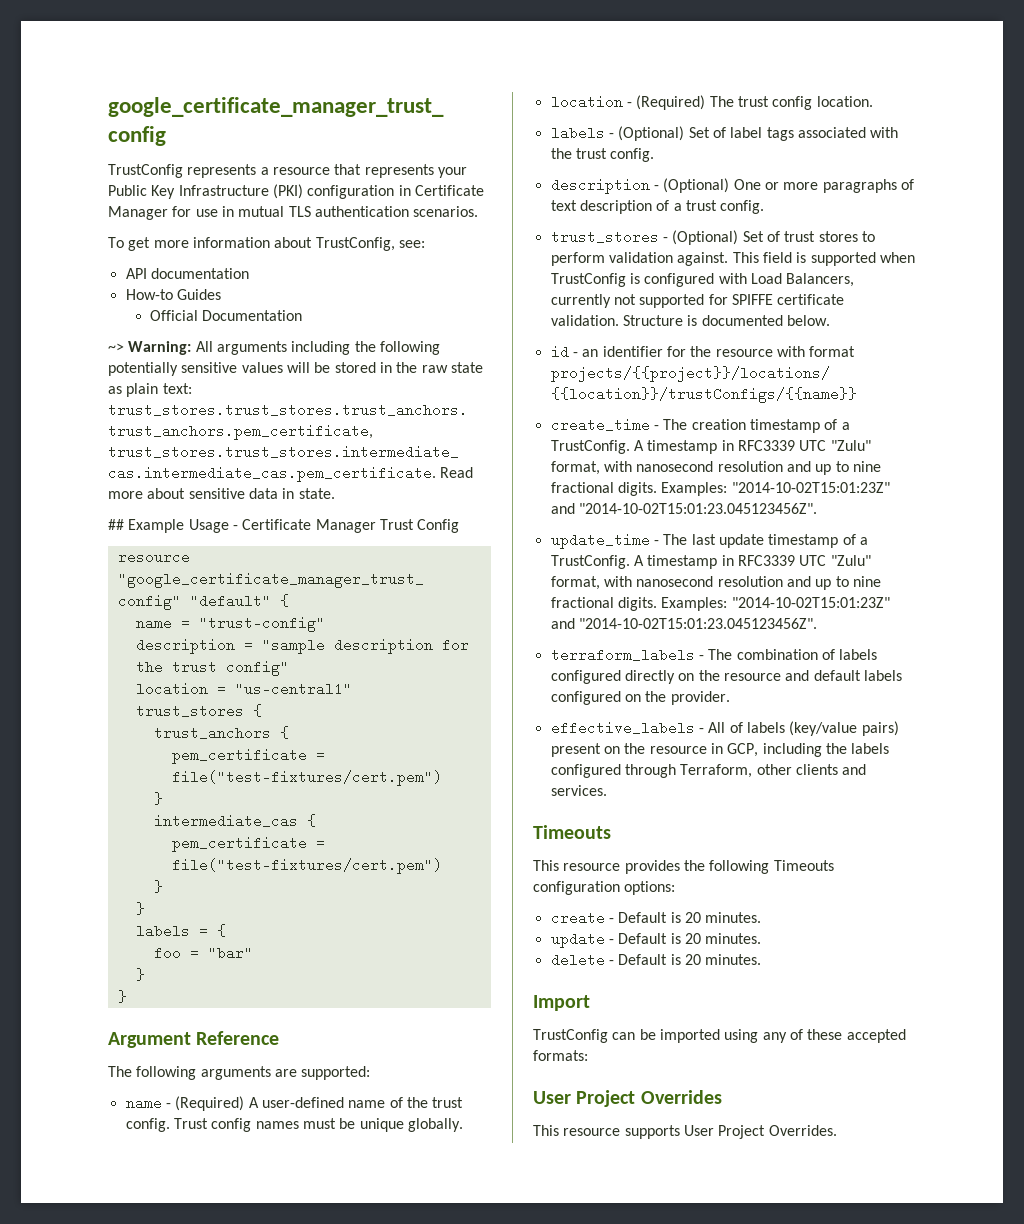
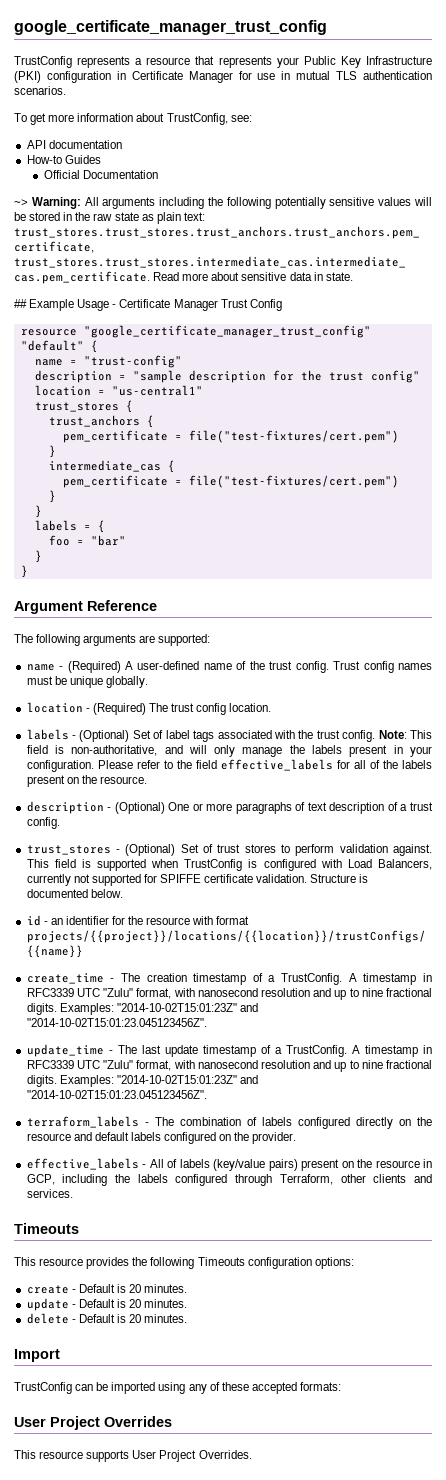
+ Note: This field is non-authoritative, and will only manage the labels present in your configuration. Please refer to the field effective_labels for all of the labels present on the resource.

